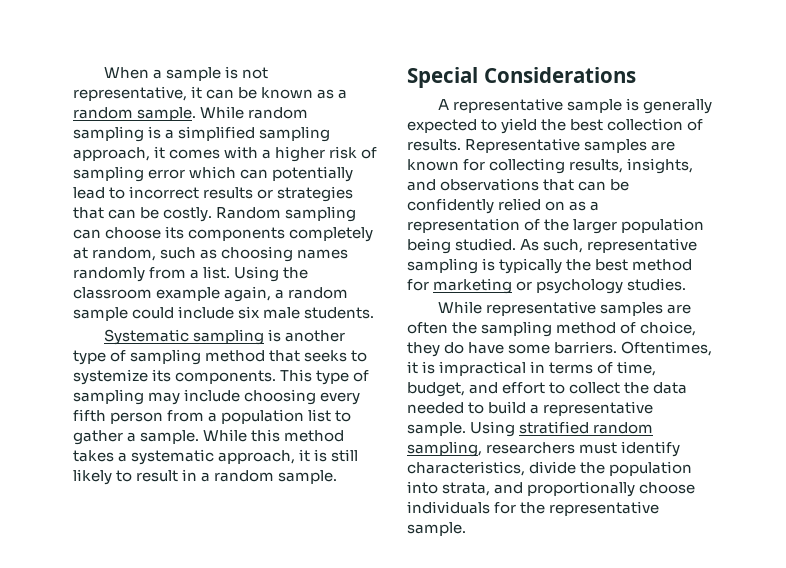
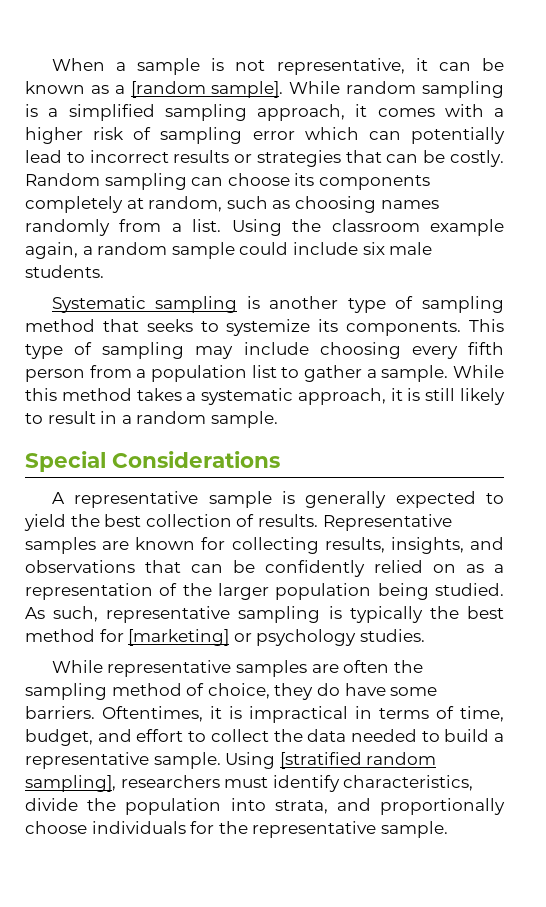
- When a sample is not representative, it can be known as a random sample.
+ When a sample is not representative, it can be known as a [random sample].
- As such, representative sampling is typically the best method for marketing or psychology studies.
+ As such, representative sampling is typically the best method for [marketing] or psychology studies.
- Using stratified random sampling, researchers must identify characteristics, divide the population into strata, and proportionally choose individuals for the representative sample.
+ Using [stratified random sampling], researchers must identify characteristics, divide the population into strata, and proportionally choose individuals for the representative sample.

